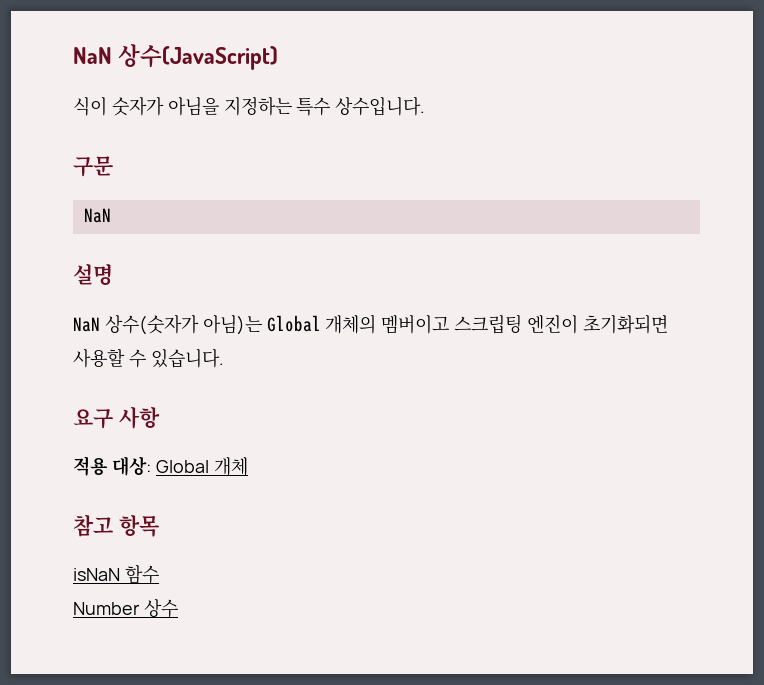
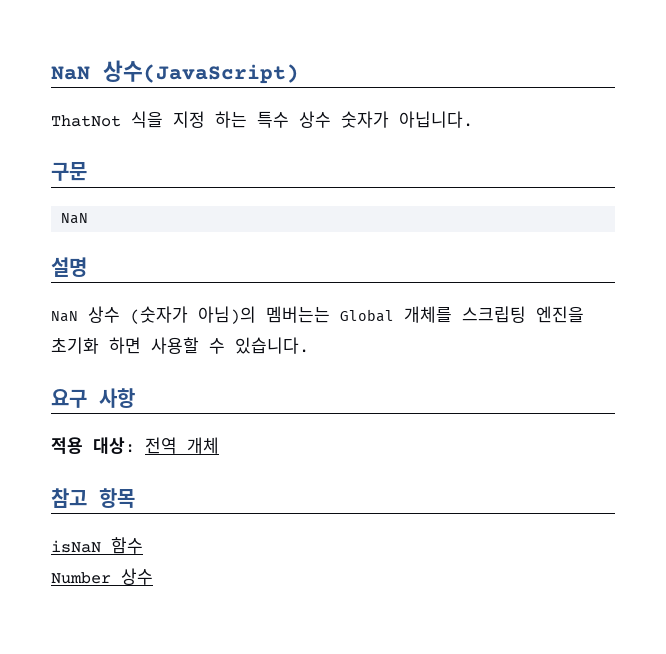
- 식이 숫자가 아님을 지정하는 특수 상수입니다.
+ ThatNot 식을 지정 하는 특수 상수 숫자가 아닙니다.
  구문
  NaN
  설명
- NaN 상수(숫자가 아님)는 Global 개체의 멤버이고 스크립팅 엔진이 초기화되면 사용할 수 있습니다.
+ NaN 상수 (숫자가 아님)의 멤버는는 Global 개체를 스크립팅 엔진을 초기화 하면 사용할 수 있습니다.
- 적용 대상: Global 개체
+ 적용 대상: 전역 개체

